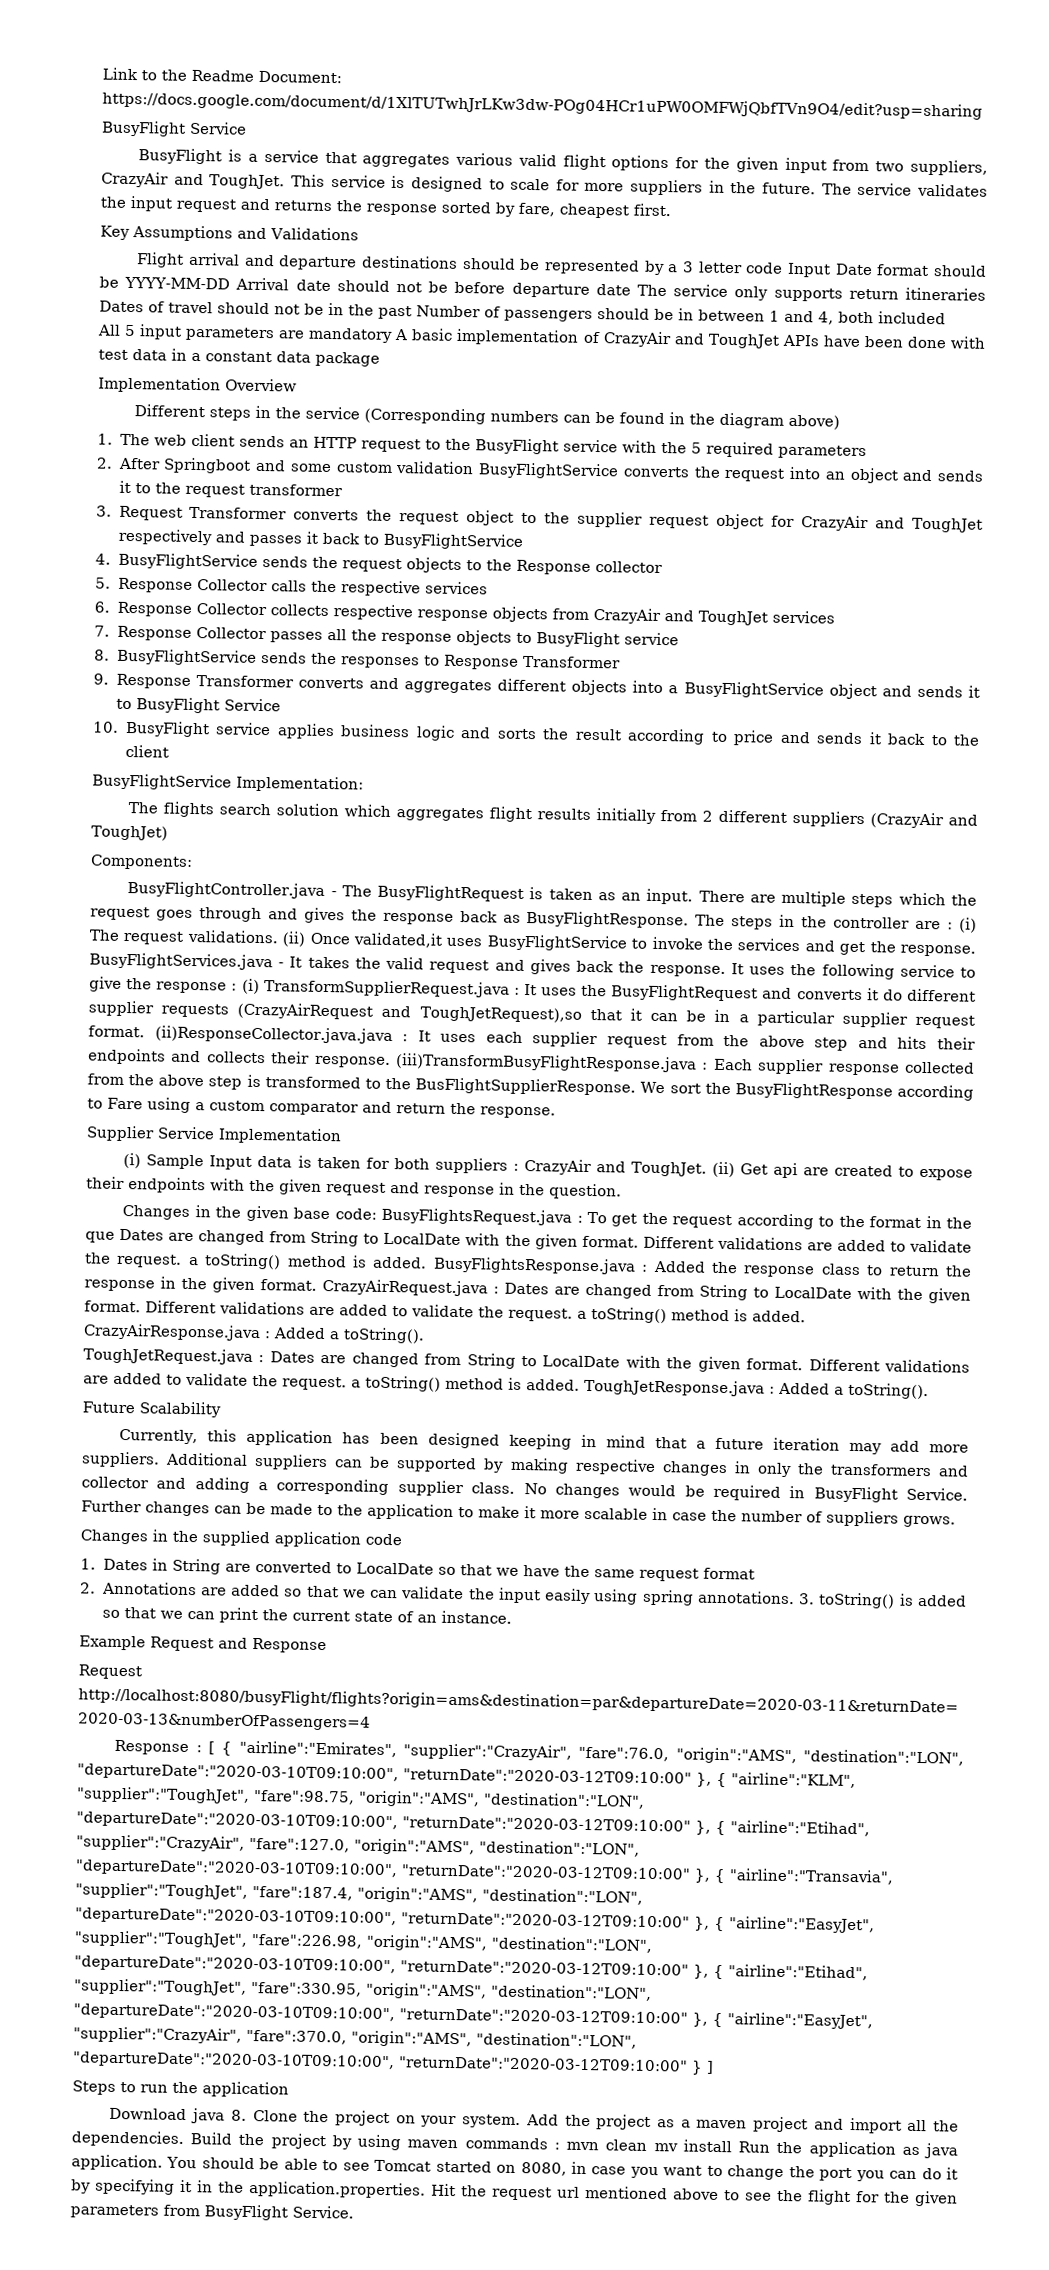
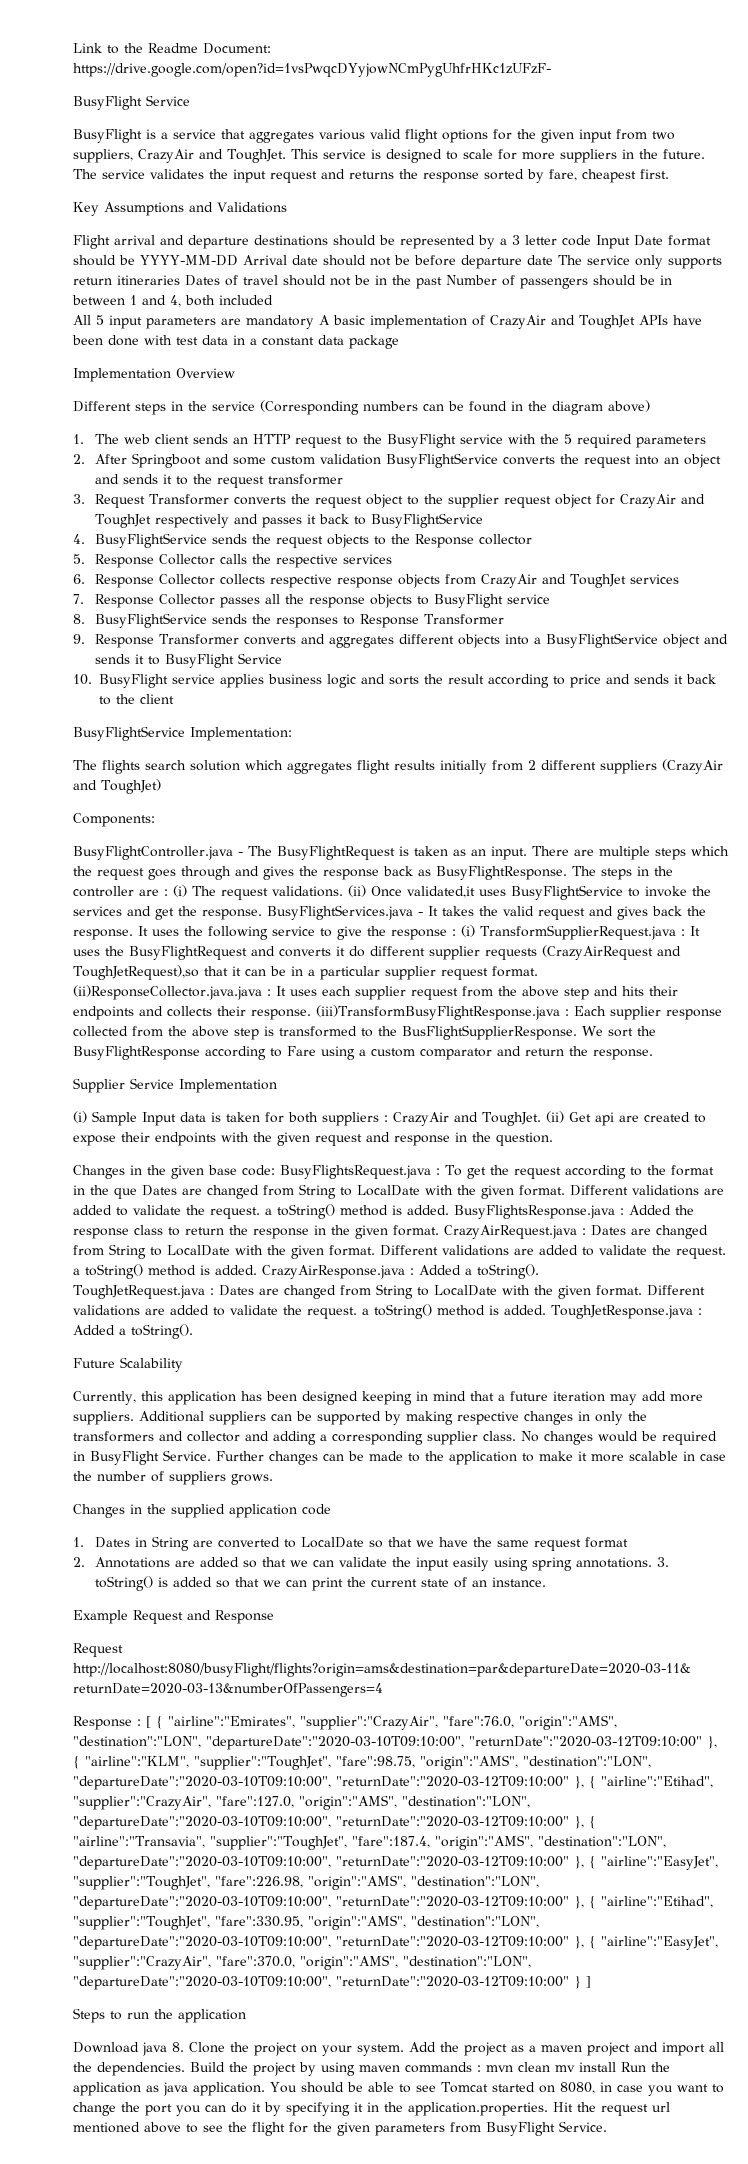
- Link to the Readme Document: https://docs.google.com/document/d/1XlTUTwhJrLKw3dw-POg04HCr1uPW0OMFWjQbfTVn9O4/edit?usp=sharing
+ Link to the Readme Document: https://drive.google.com/open?id=1vsPwqcDYyjowNCmPygUhfrHKc1zUFzF-

